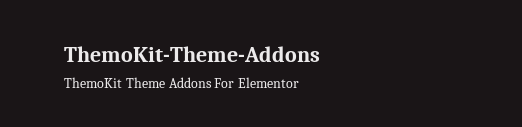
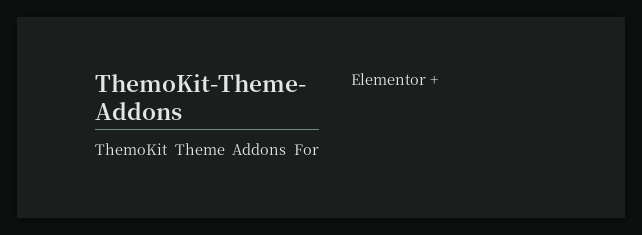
- ThemoKit Theme Addons For Elementor
+ ThemoKit Theme Addons For Elementor +

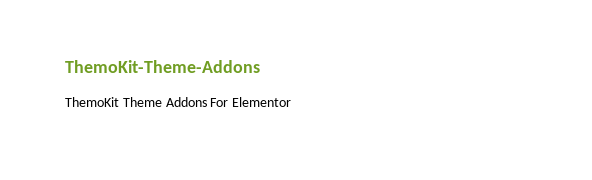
- ThemoKit Theme Addons For Elementor +
+ ThemoKit Theme Addons For Elementor

